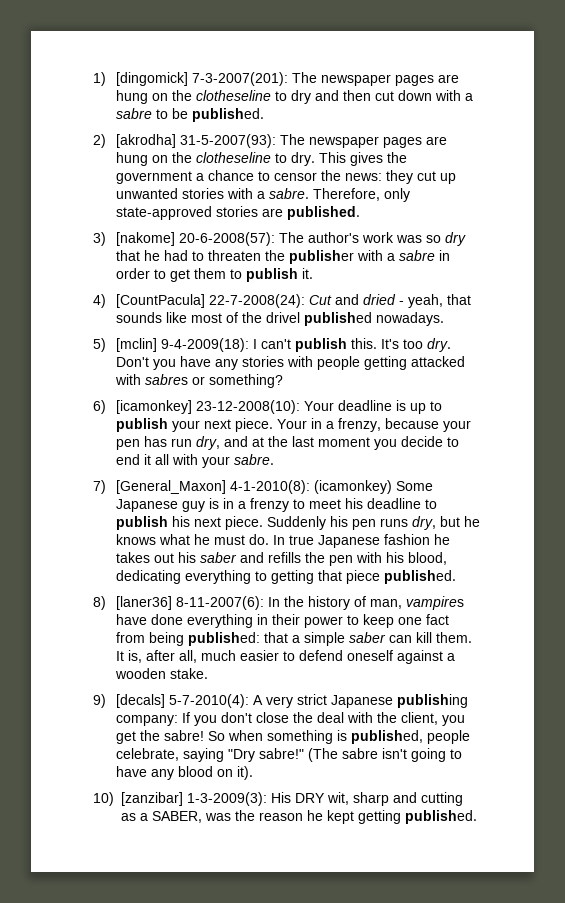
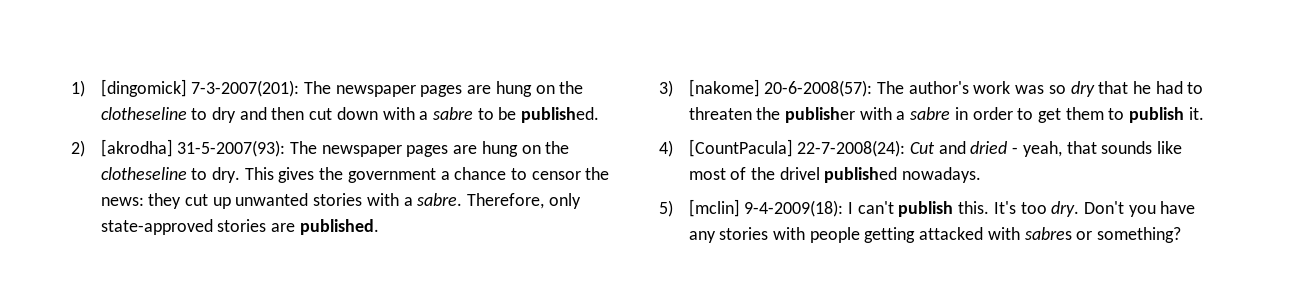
- 6) [icamonkey] 23-12-2008(10): Your deadline is up to publish your next piece. Your in a frenzy, because your pen has run dry, and at the last moment you decide to end it all with your sabre.
- 7) [General_Maxon] 4-1-2010(8): (icamonkey) Some Japanese guy is in a frenzy to meet his deadline to publish his next piece. Suddenly his pen runs dry, but he knows what he must do. In true Japanese fashion he takes out his saber and refills the pen with his blood, dedicating everything to getting that piece published.
- 8) [laner36] 8-11-2007(6): In the history of man, vampires have done everything in their power to keep one fact from being published: that a simple saber can kill them. It is, after all, much easier to defend oneself against a wooden stake.
- 9) [decals] 5-7-2010(4): A very strict Japanese publishing company: If you don't close the deal with the client, you get the sabre! So when something is published, people celebrate, saying "Dry sabre!" (The sabre isn't going to have any blood on it).
- 10) [zanzibar] 1-3-2009(3): His DRY wit, sharp and cutting as a SABER, was the reason he kept getting published.

